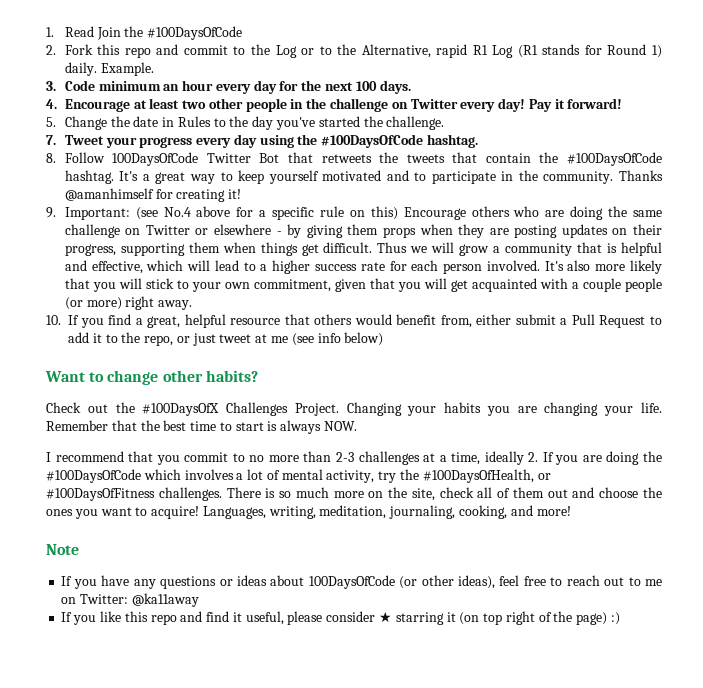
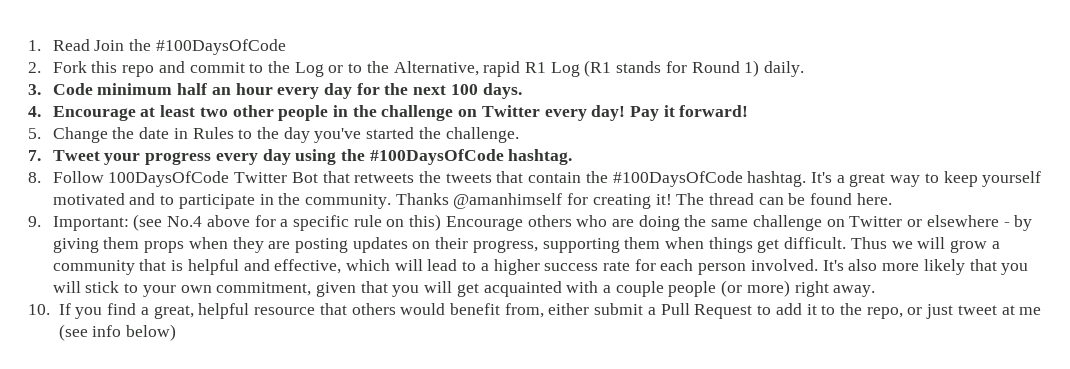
- Example.
- 3. Code minimum an hour every day for the next 100 days.
+ 3. Code minimum half an hour every day for the next 100 days.
+ The thread can be found here.
- Want to change other habits?
- Check out the #100DaysOfX Challenges Project. Changing your habits you are changing your life. Remember that the best time to start is always NOW.
- I recommend that you commit to no more than 2-3 challenges at a time, ideally 2. If you are doing the #100DaysOfCode which involves a lot of mental activity, try the #100DaysOfHealth, or #100DaysOfFitness challenges. There is so much more on the site, check all of them out and choose the ones you want to acquire! Languages, writing, meditation, journaling, cooking, and more!
- Note
- If you have any questions or ideas about 100DaysOfCode (or other ideas), feel free to reach out to me on Twitter: @ka11away
- If you like this repo and find it useful, please consider ★ starring it (on top right of the page) :)

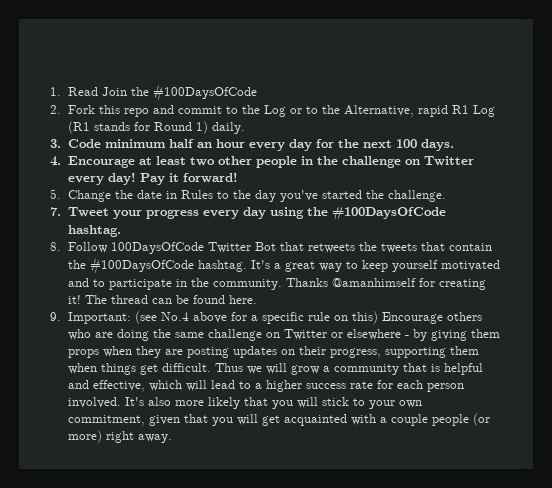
- 10. If you find a great, helpful resource that others would benefit from, either submit a Pull Request to add it to the repo, or just tweet at me (see info below)

